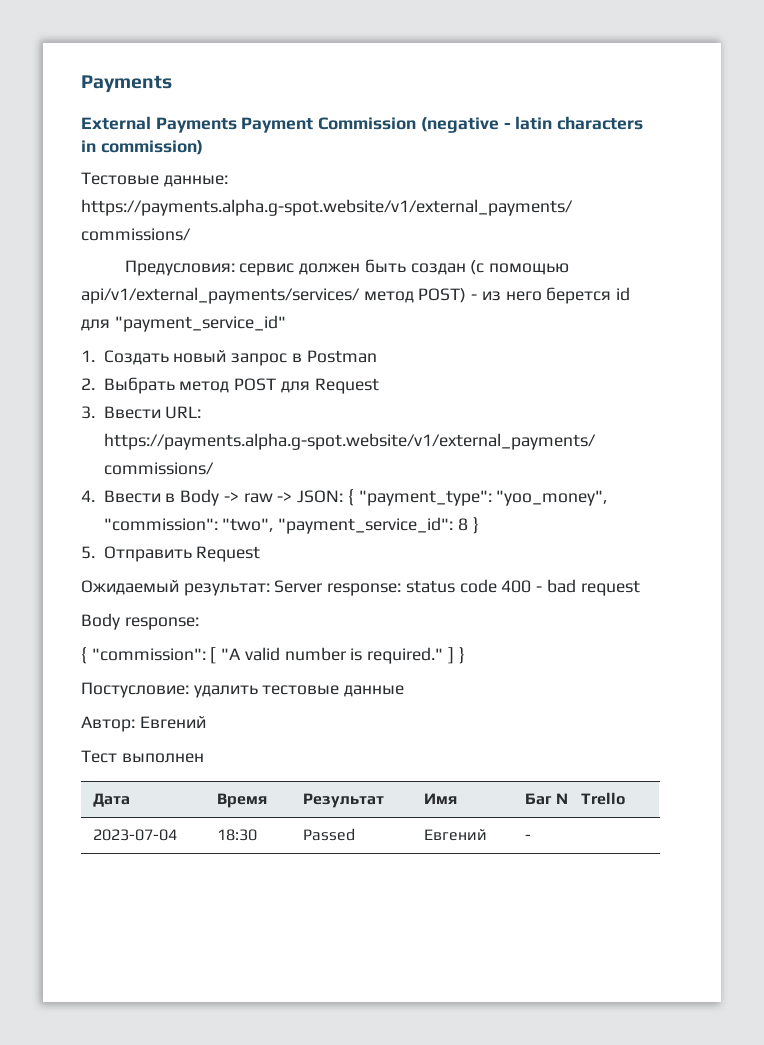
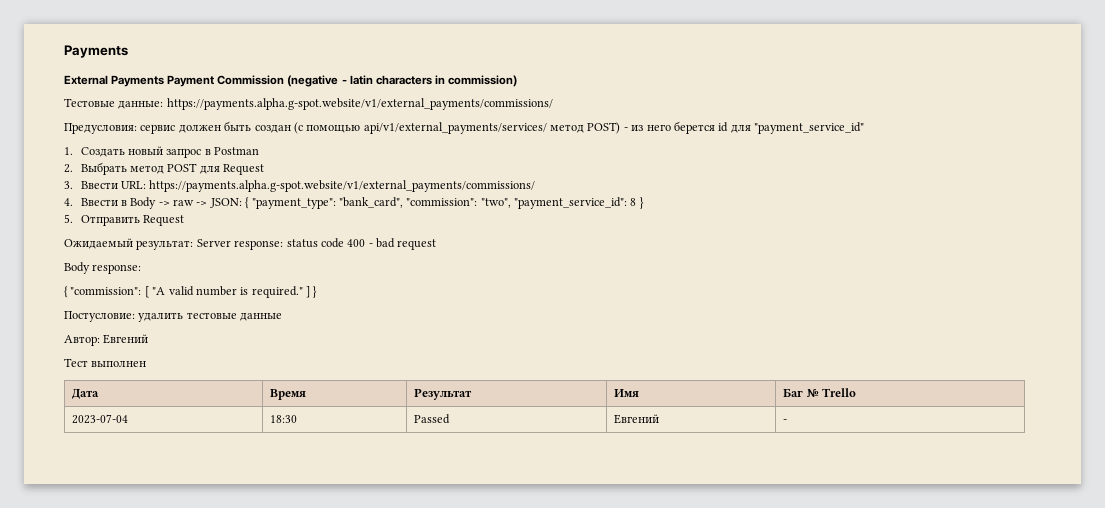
- 4. Ввести в Body -> raw -> JSON: { "payment_type": "yoo_money", "commission": "two", "payment_service_id": 8 }
+ 4. Ввести в Body -> raw -> JSON: { "payment_type": "bank_card", "commission": "two", "payment_service_id": 8 }

